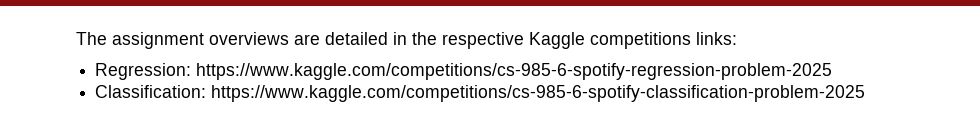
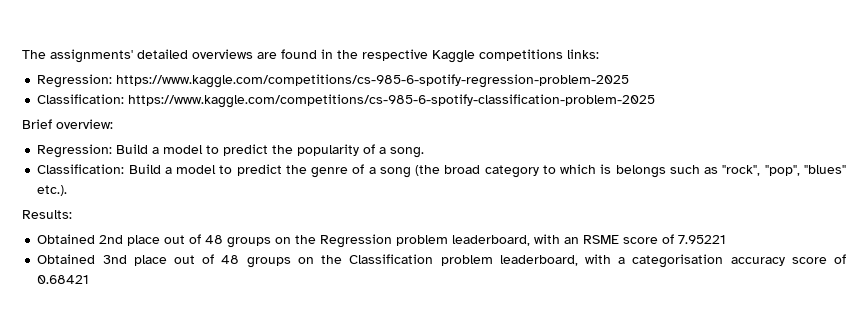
- The assignment overviews are detailed in the respective Kaggle competitions links:
+ The assignments' detailed overviews are found in the respective Kaggle competitions links:
+ Brief overview:
+ Regression: Build a model to predict the popularity of a song.
+ Classification: Build a model to predict the genre of a song (the broad category to which is belongs such as "rock", "pop", "blues" etc.).
+ Results:
+ Obtained 2nd place out of 48 groups on the Regression problem leaderboard, with an RSME score of 7.95221
+ Obtained 3nd place out of 48 groups on the Classification problem leaderboard, with a categorisation accuracy score of 0.68421

